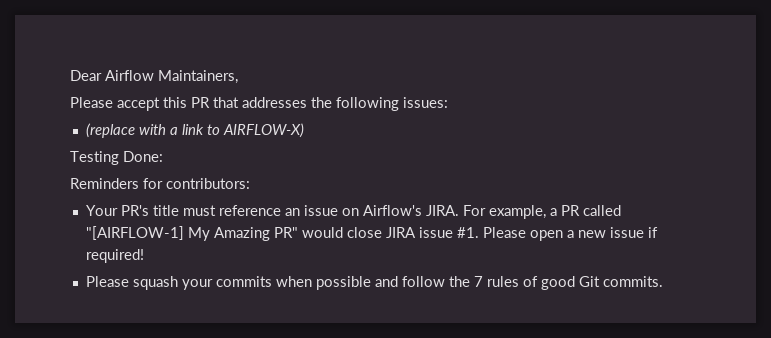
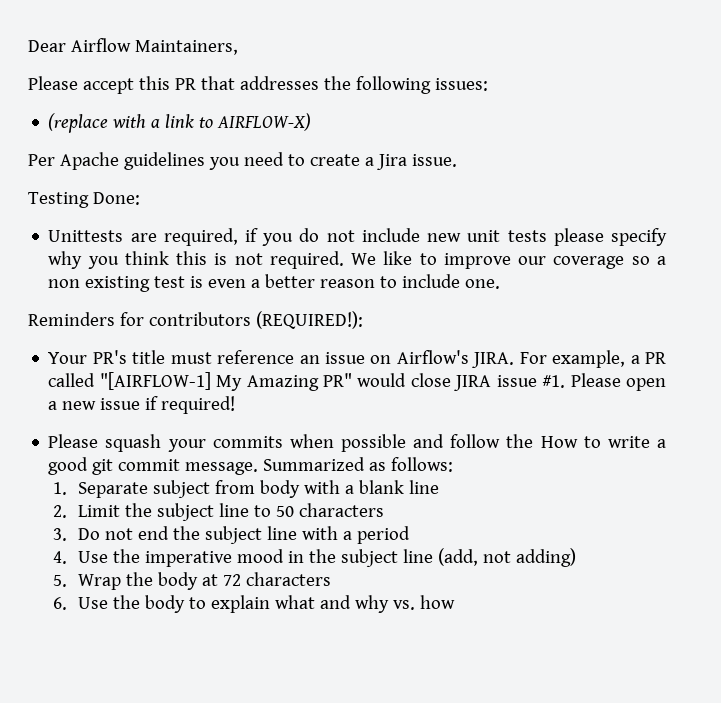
+ Per Apache guidelines you need to create a Jira issue.
  Testing Done:
+ Unittests are required, if you do not include new unit tests please specify why you think this is not required. We like to improve our coverage so a non existing test is even a better reason to include one.
- Reminders for contributors:
+ Reminders for contributors (REQUIRED!):
- Please squash your commits when possible and follow the 7 rules of good Git commits.
+ Please squash your commits when possible and follow the How to write a good git commit message. Summarized as follows:
+ 1. Separate subject from body with a blank line
+ 2. Limit the subject line to 50 characters
+ 3. Do not end the subject line with a period
+ 4. Use the imperative mood in the subject line (add, not adding)
+ 5. Wrap the body at 72 characters
+ 6. Use the body to explain what and why vs. how

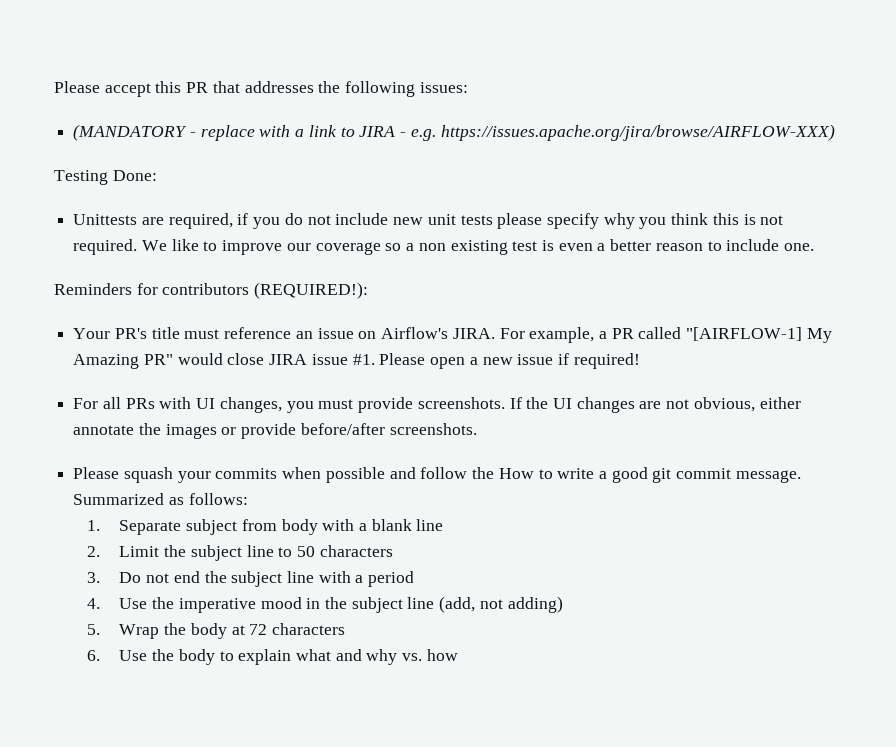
- Dear Airflow Maintainers,
- (replace with a link to AIRFLOW-X)
- Per Apache guidelines you need to create a Jira issue.
+ (MANDATORY - replace with a link to JIRA - e.g. https://issues.apache.org/jira/browse/AIRFLOW-XXX)
+ For all PRs with UI changes, you must provide screenshots. If the UI changes are not obvious, either annotate the images or provide before/after screenshots.

